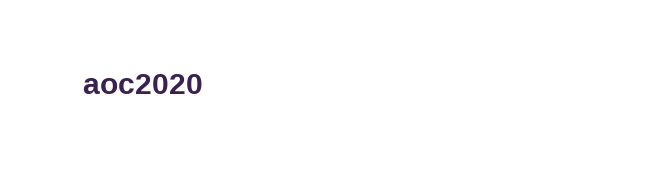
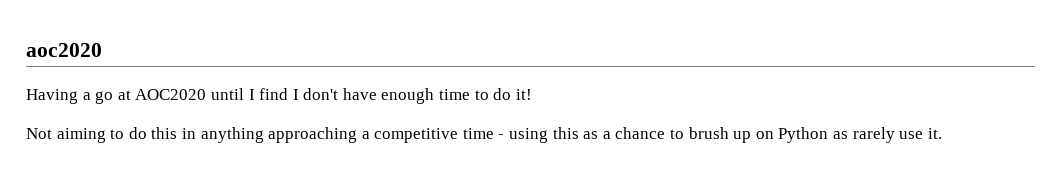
+ Having a go at AOC2020 until I find I don't have enough time to do it!
+ Not aiming to do this in anything approaching a competitive time - using this as a chance to brush up on Python as rarely use it.

